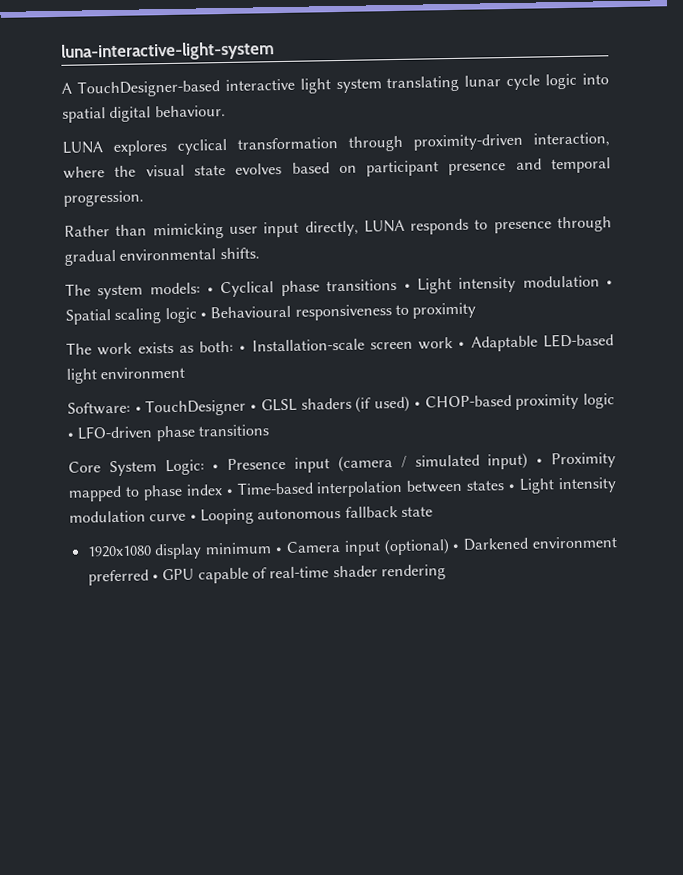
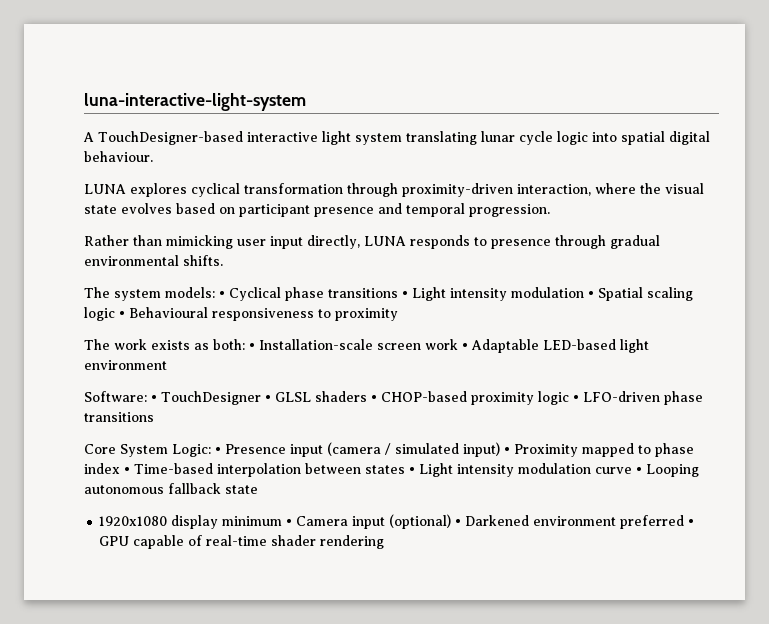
- Software: • TouchDesigner • GLSL shaders (if used) • CHOP-based proximity logic • LFO-driven phase transitions
+ Software: • TouchDesigner • GLSL shaders • CHOP-based proximity logic • LFO-driven phase transitions

